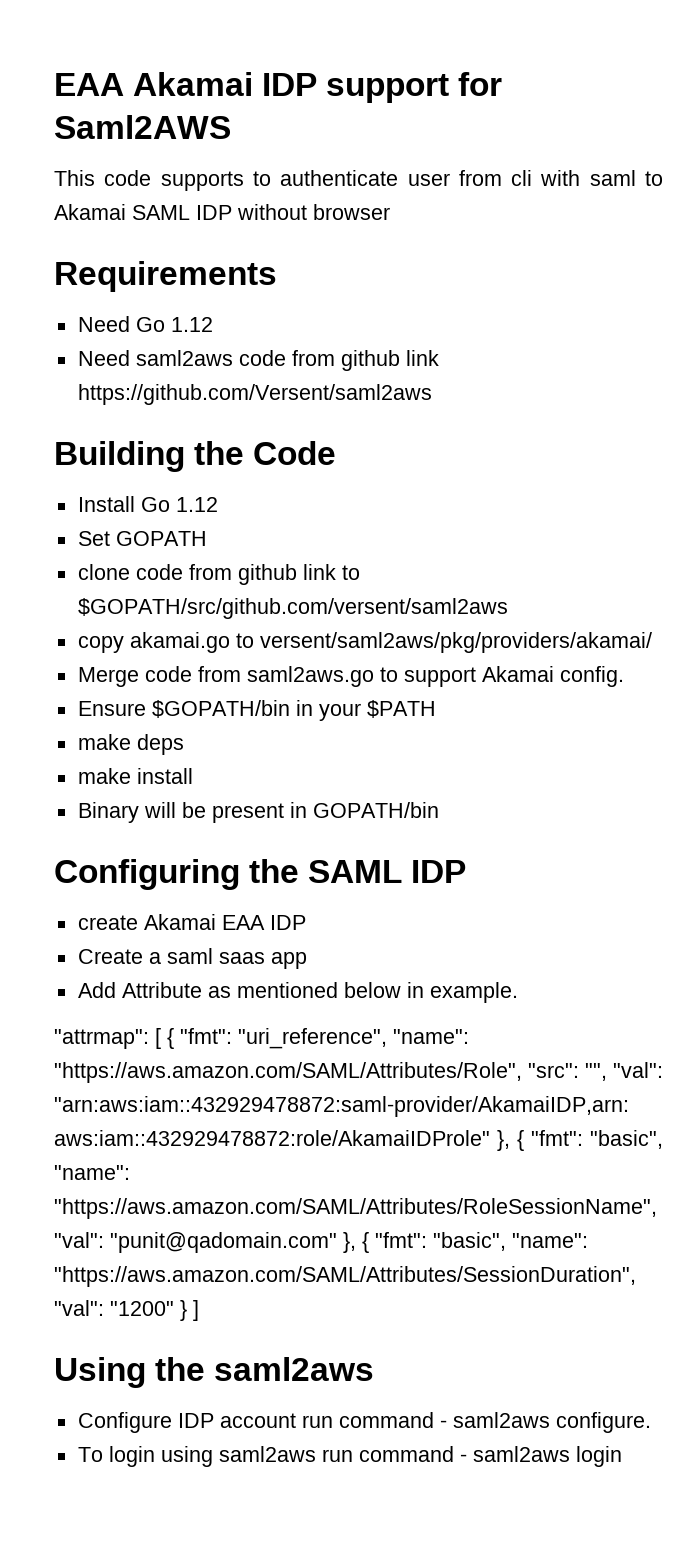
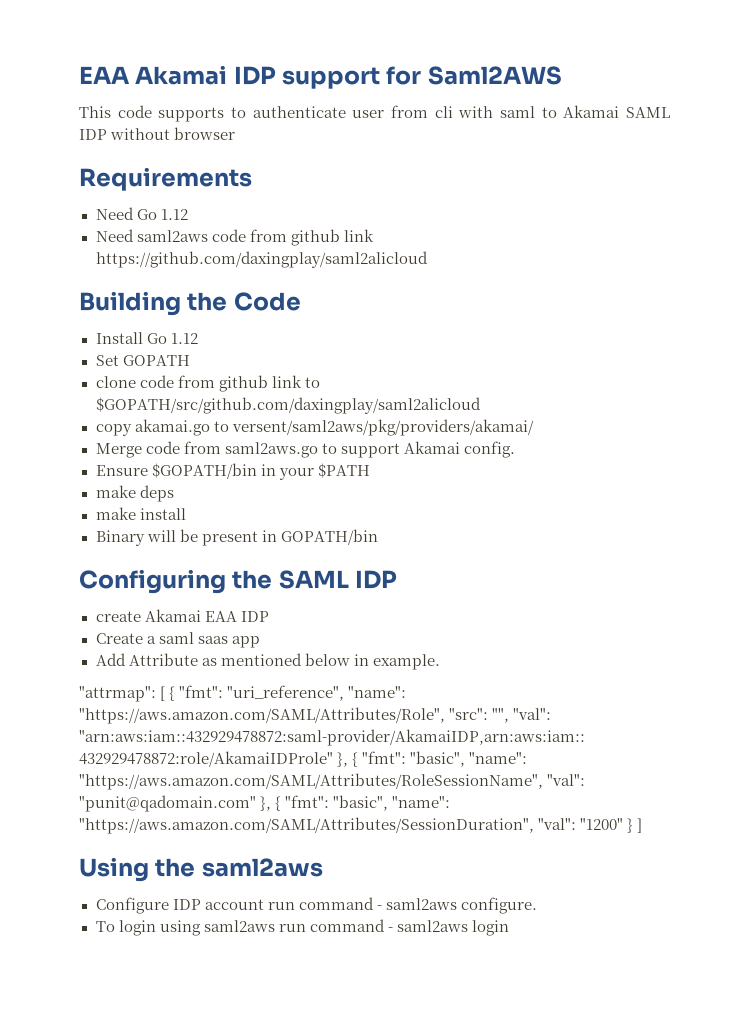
- Need saml2aws code from github link https://github.com/Versent/saml2aws
+ Need saml2aws code from github link https://github.com/daxingplay/saml2alicloud
- clone code from github link to $GOPATH/src/github.com/versent/saml2aws
+ clone code from github link to $GOPATH/src/github.com/daxingplay/saml2alicloud

